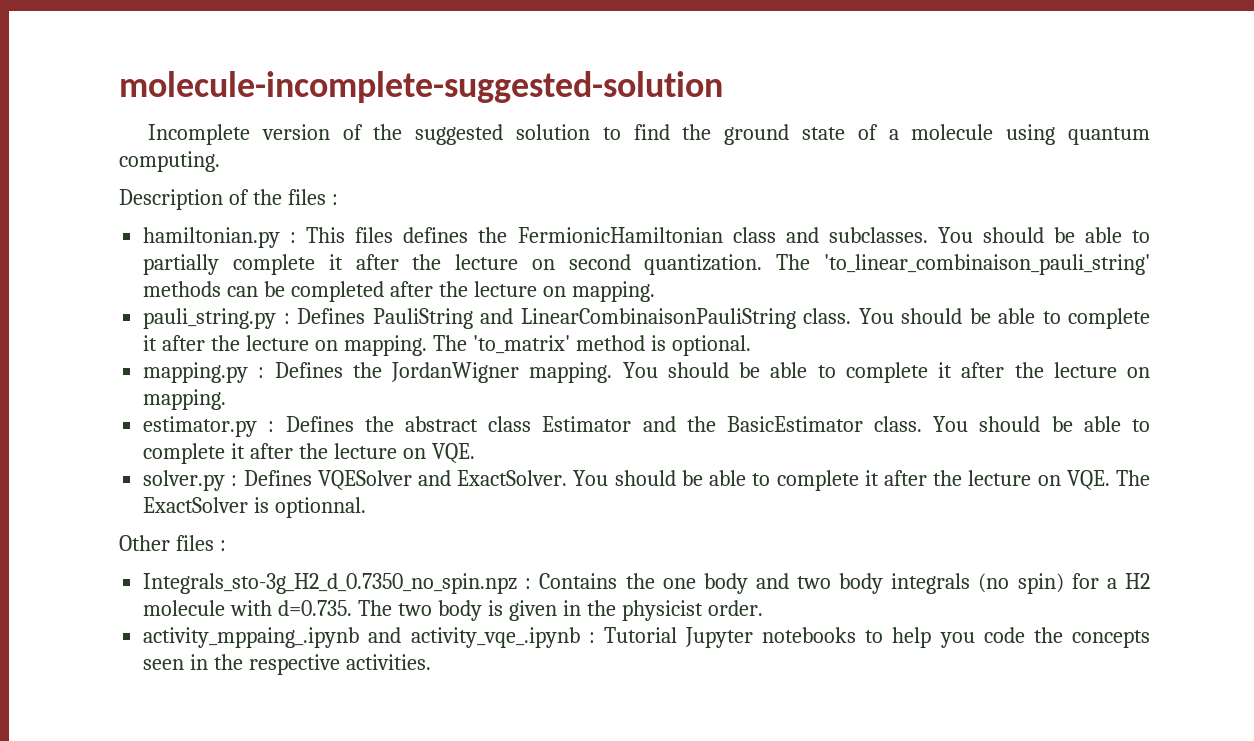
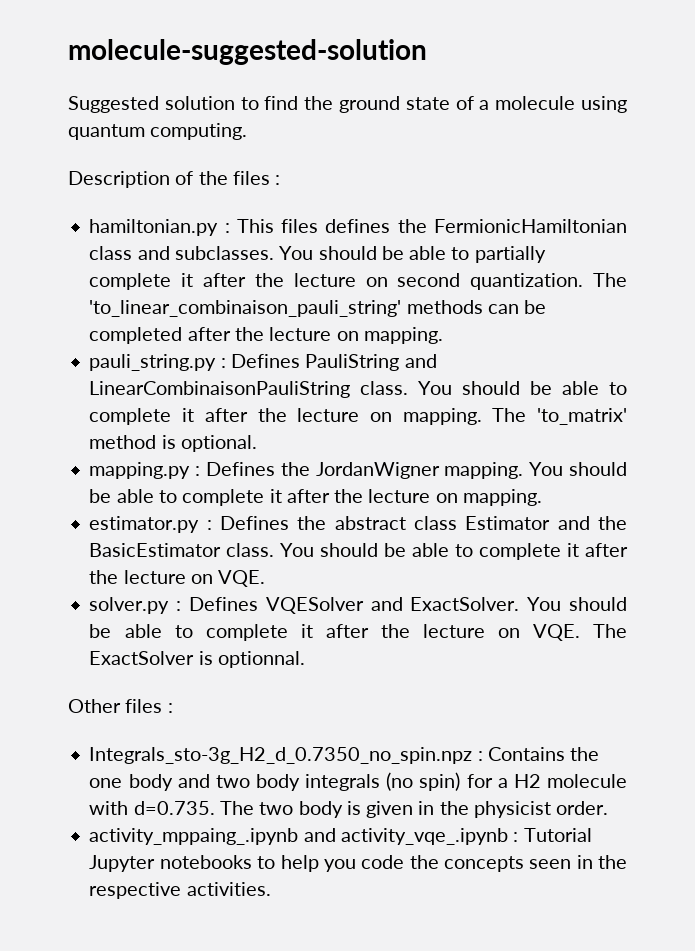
- molecule-incomplete-suggested-solution
- Incomplete version of the suggested solution to find the ground state of a molecule using quantum computing.
+ molecule-suggested-solution
+ Suggested solution to find the ground state of a molecule using quantum computing.

